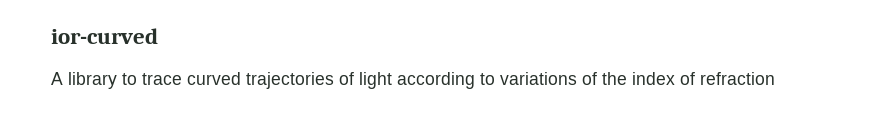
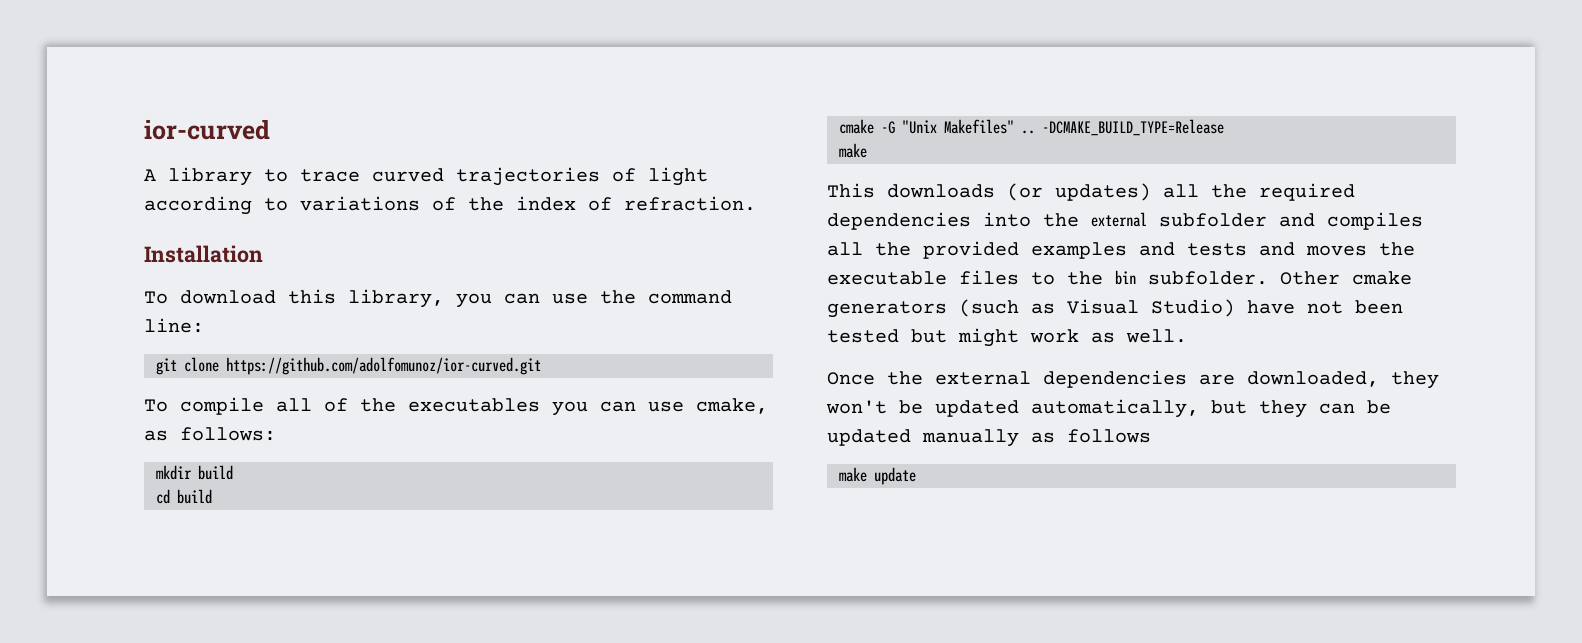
- A library to trace curved trajectories of light according to variations of the index of refraction
+ A library to trace curved trajectories of light according to variations of the index of refraction.
+ Installation
+ To download this library, you can use the command line:
+ git clone https://github.com/adolfomunoz/ior-curved.git
+ To compile all of the executables you can use cmake, as follows:
+ mkdir build
+ cd build
+ cmake -G "Unix Makefiles" .. -DCMAKE_BUILD_TYPE=Release
+ make
+ This downloads (or updates) all the required dependencies into the external subfolder and compiles all the provided examples and tests and moves the executable files to the bin subfolder. Other cmake generators (such as Visual Studio) have not been tested but might work as well.
+ Once the external dependencies are downloaded, they won't be updated automatically, but they can be updated manually as follows
+ make update

